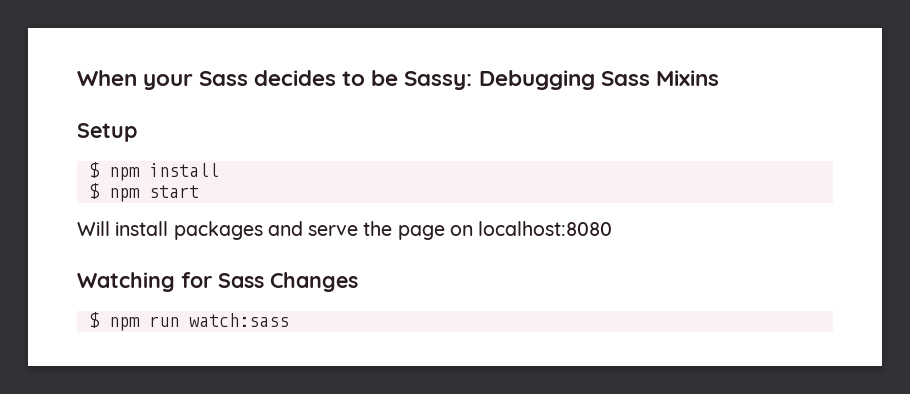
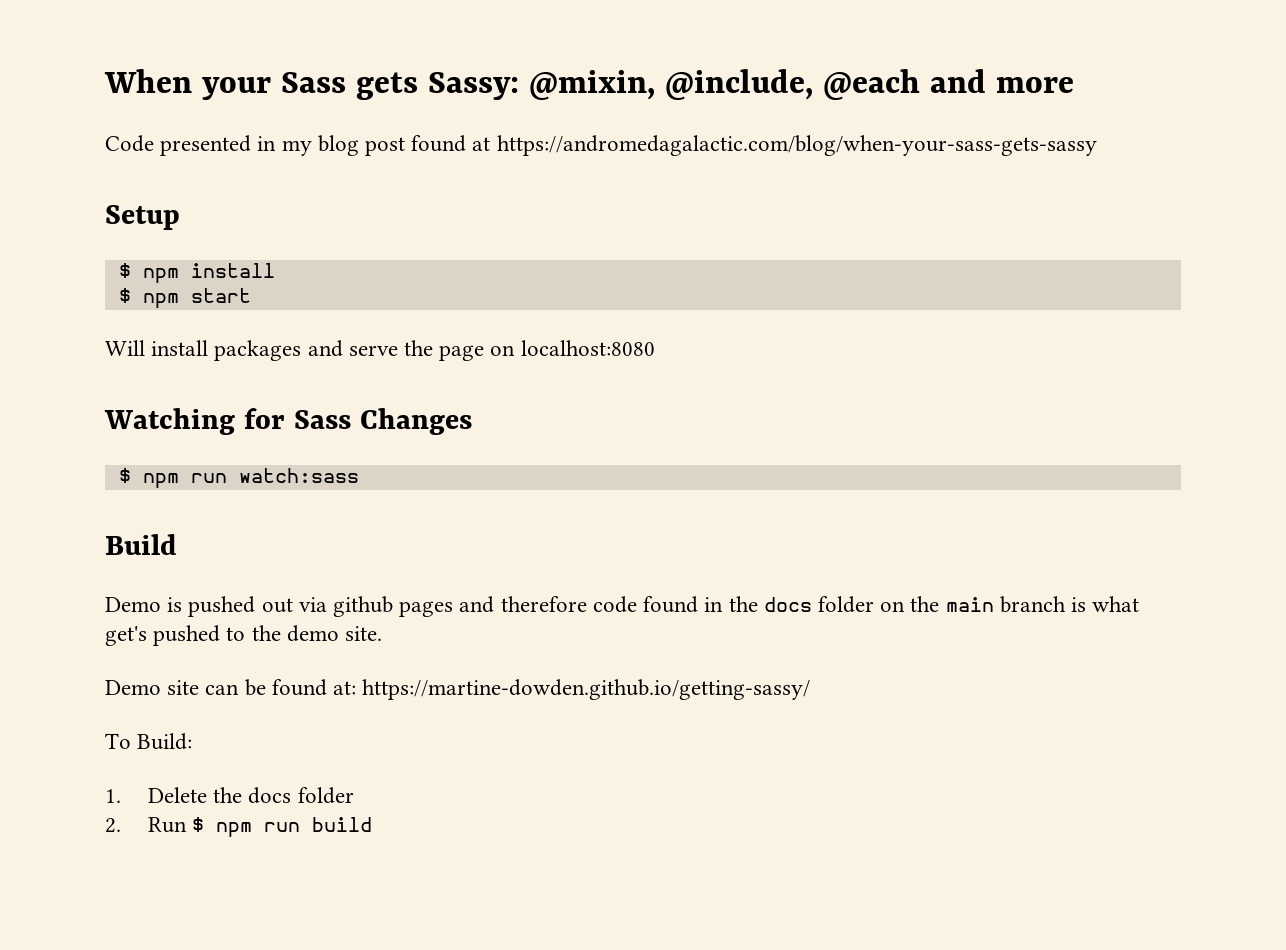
- When your Sass decides to be Sassy: Debugging Sass Mixins
+ When your Sass gets Sassy: @mixin, @include, @each and more
+ Code presented in my blog post found at https://andromedagalactic.com/blog/when-your-sass-gets-sassy
+ Build
+ Demo is pushed out via github pages and therefore code found in the docs folder on the main branch is what get's pushed to the demo site.
+ Demo site can be found at: https://martine-dowden.github.io/getting-sassy/
+ To Build:
+ 1. Delete the docs folder
+ 2. Run $ npm run build

